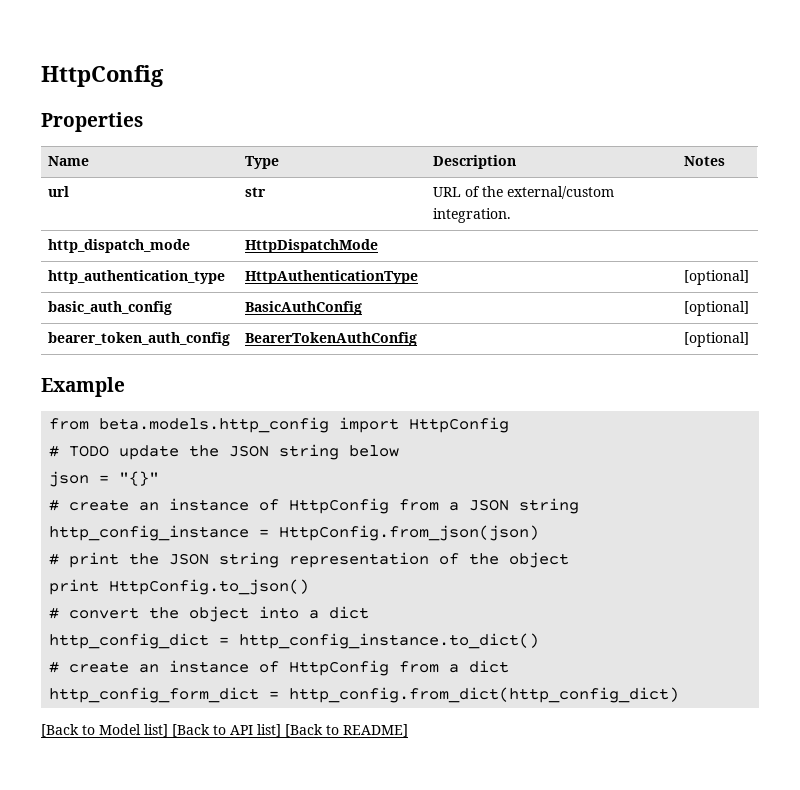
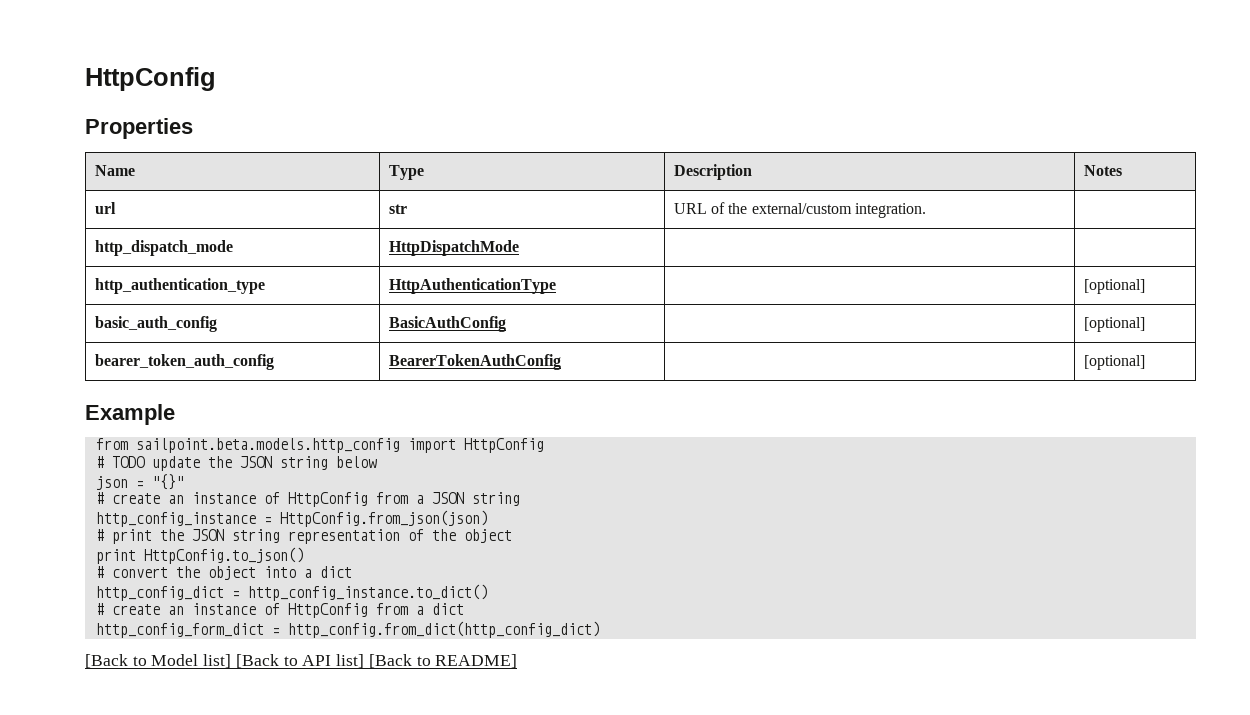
- from beta.models.http_config import HttpConfig
+ from sailpoint.beta.models.http_config import HttpConfig

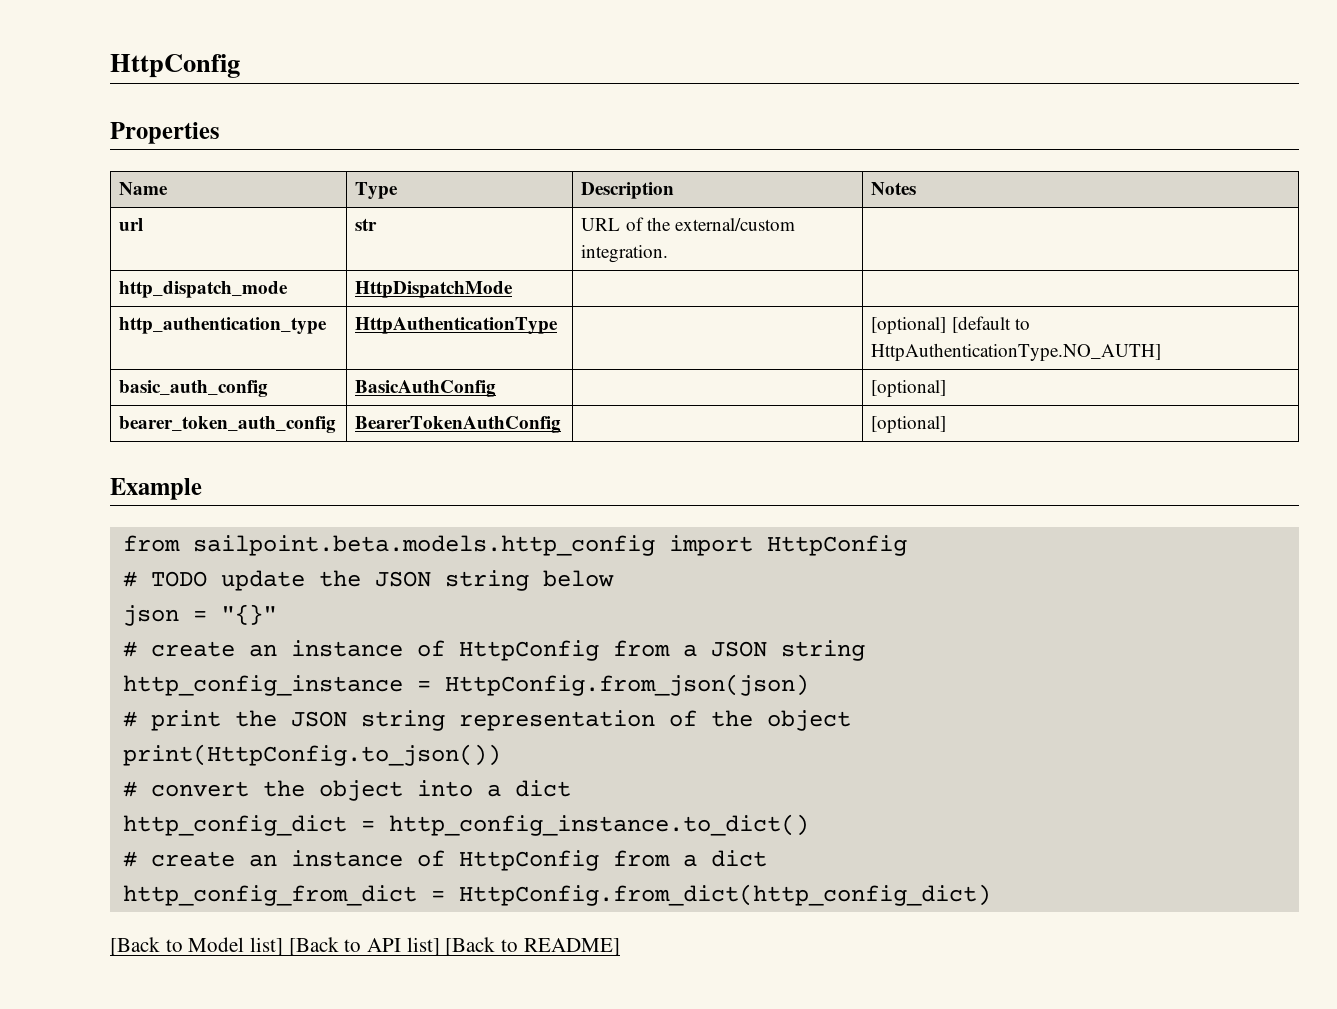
- http_authentication_type | HttpAuthenticationType | | [optional]
+ http_authentication_type | HttpAuthenticationType | | [optional] [default to HttpAuthenticationType.NO_AUTH]
- print HttpConfig.to_json()
+ print(HttpConfig.to_json())
- http_config_form_dict = http_config.from_dict(http_config_dict)
+ http_config_from_dict = HttpConfig.from_dict(http_config_dict)

